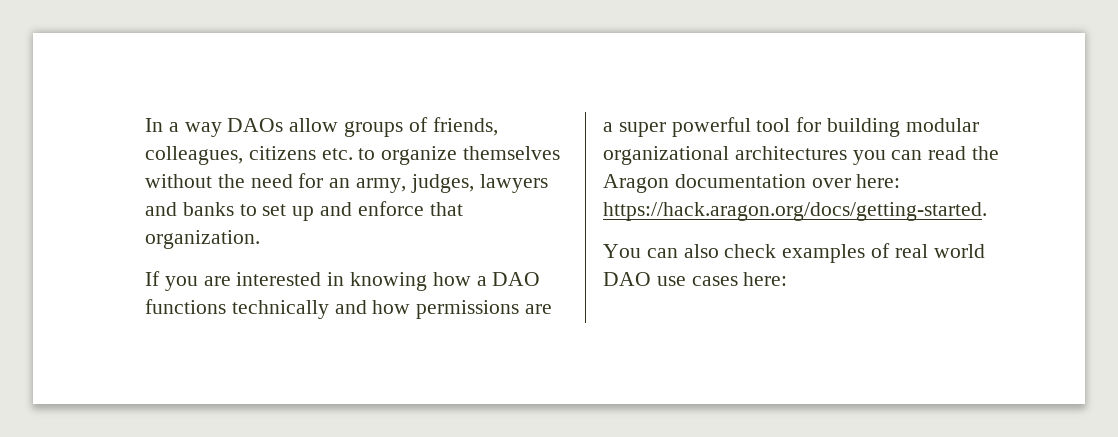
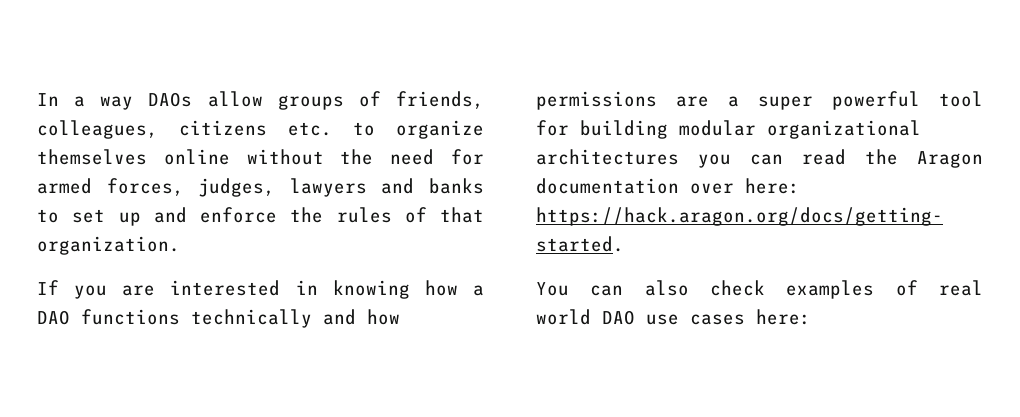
- In a way DAOs allow groups of friends, colleagues, citizens etc. to organize themselves without the need for an army, judges, lawyers and banks to set up and enforce that organization.
+ In a way DAOs allow groups of friends, colleagues, citizens etc. to organize themselves online without the need for armed forces, judges, lawyers and banks to set up and enforce the rules of that organization.

